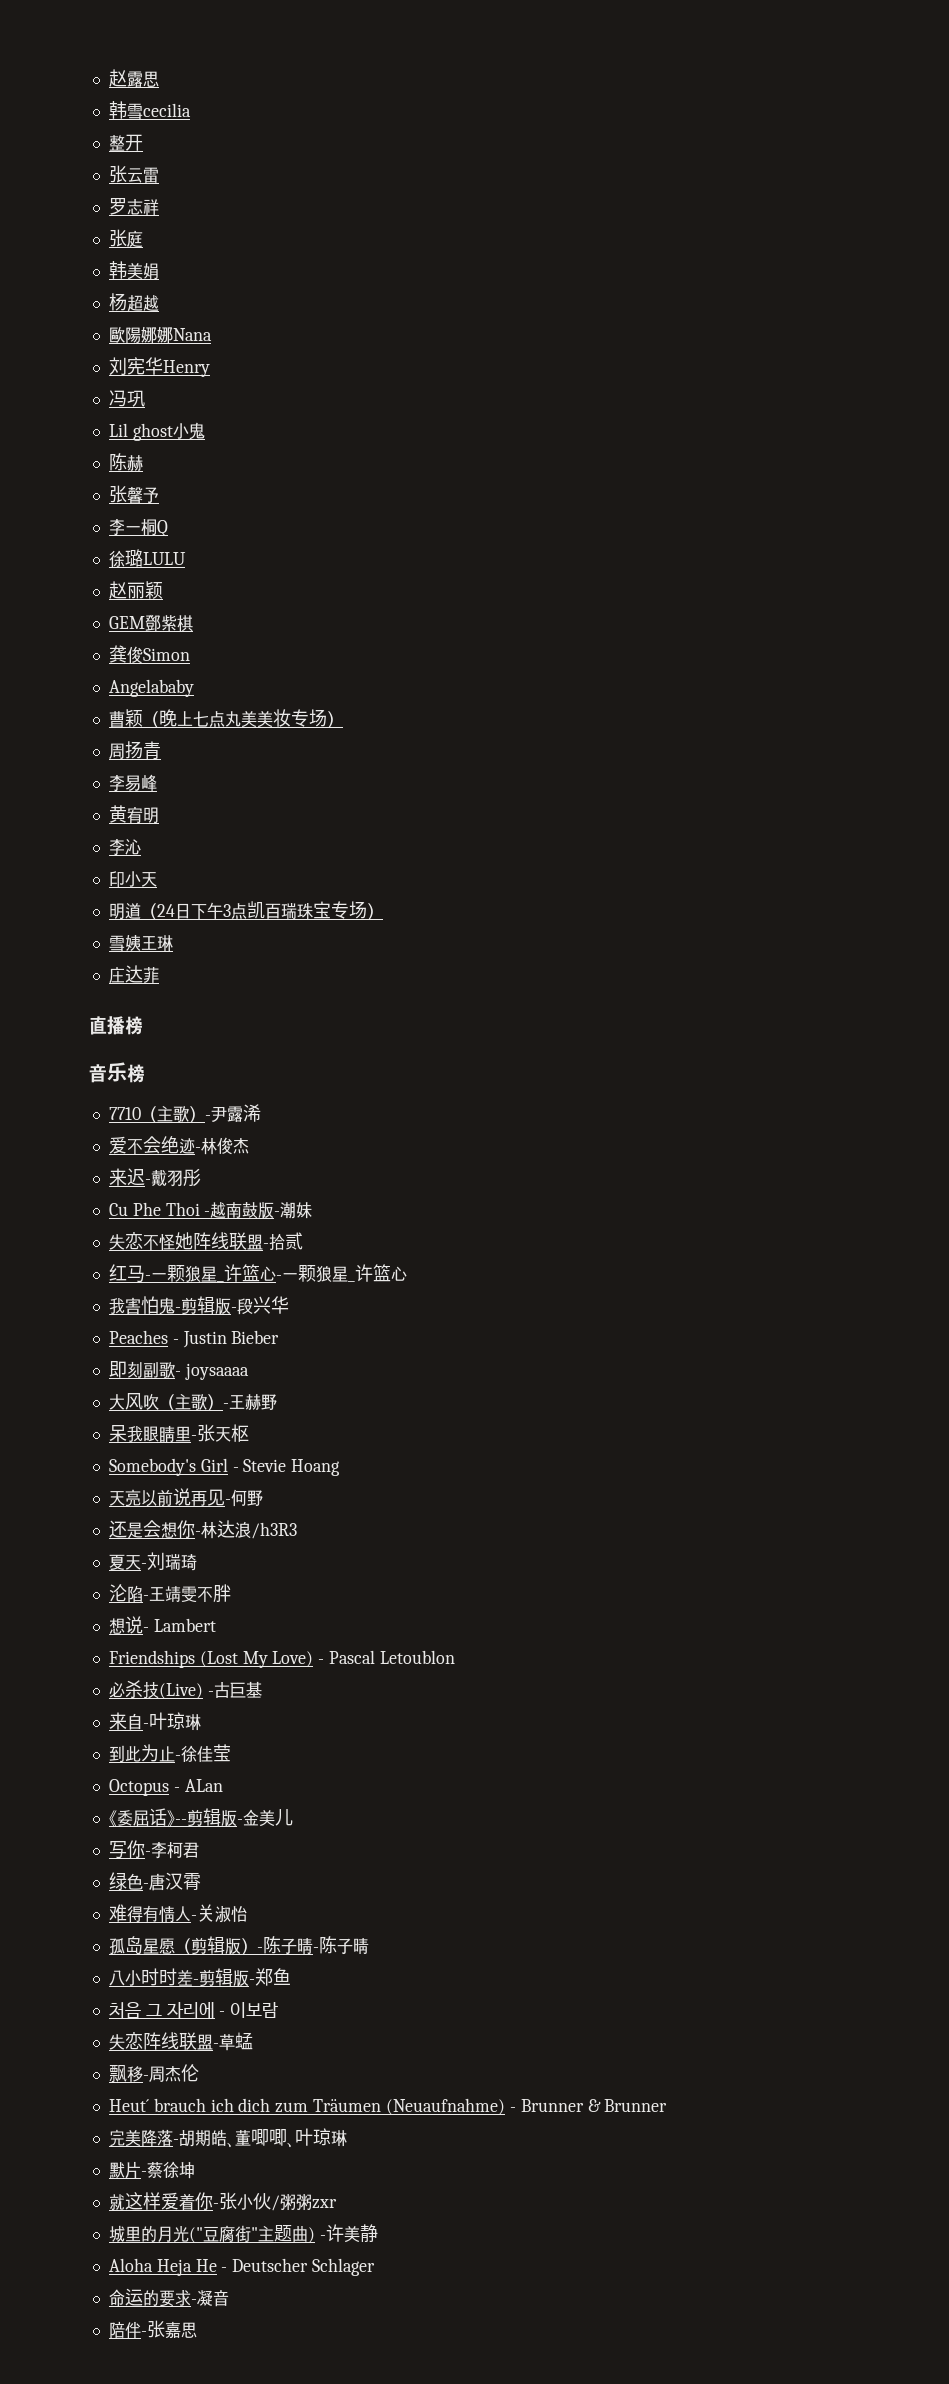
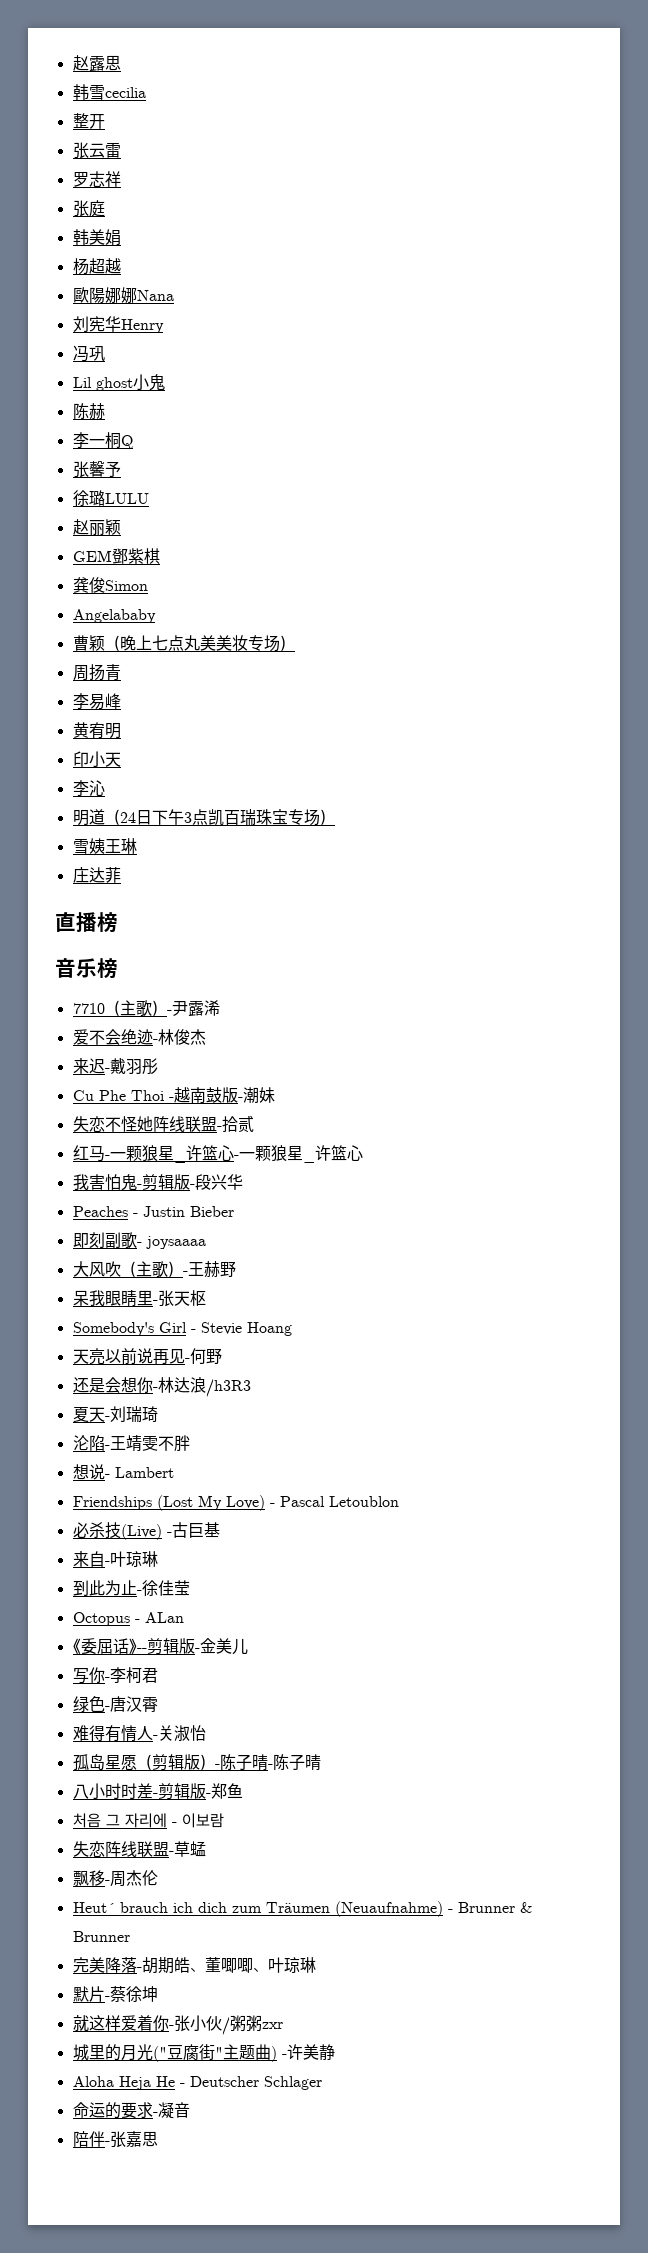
- 张馨予
+ 张馨予
- 李沁
+ 李沁

